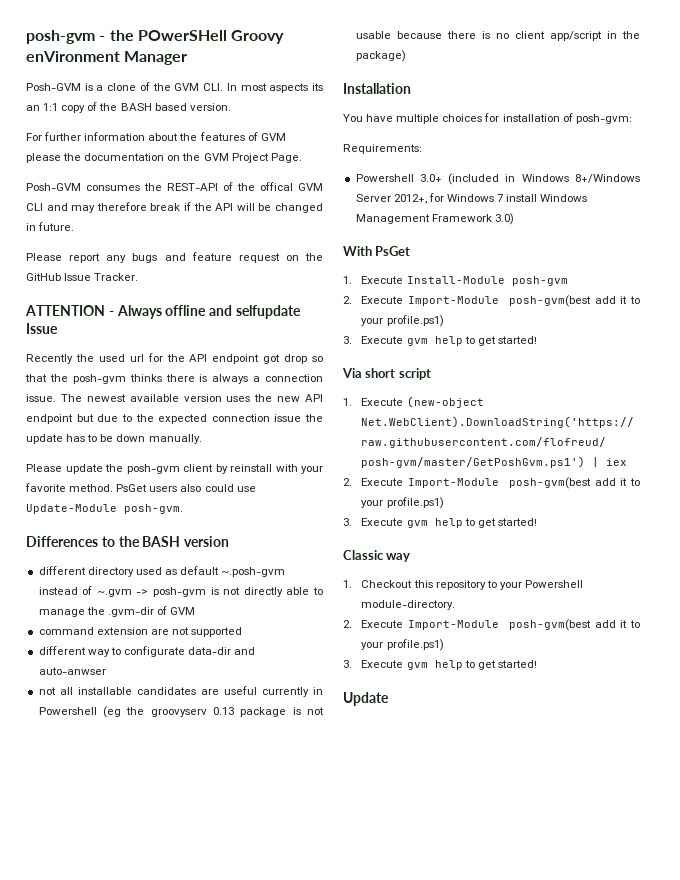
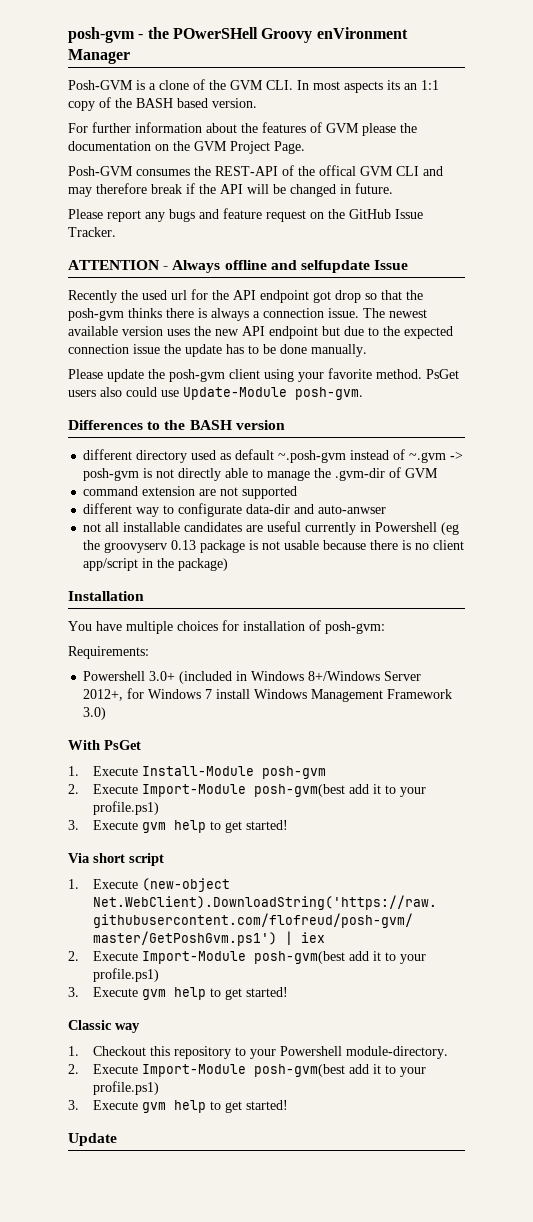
- The newest available version uses the new API endpoint but due to the expected connection issue the update has to be down manually.
+ The newest available version uses the new API endpoint but due to the expected connection issue the update has to be done manually.
- Please update the posh-gvm client by reinstall with your favorite method.
+ Please update the posh-gvm client using your favorite method.

